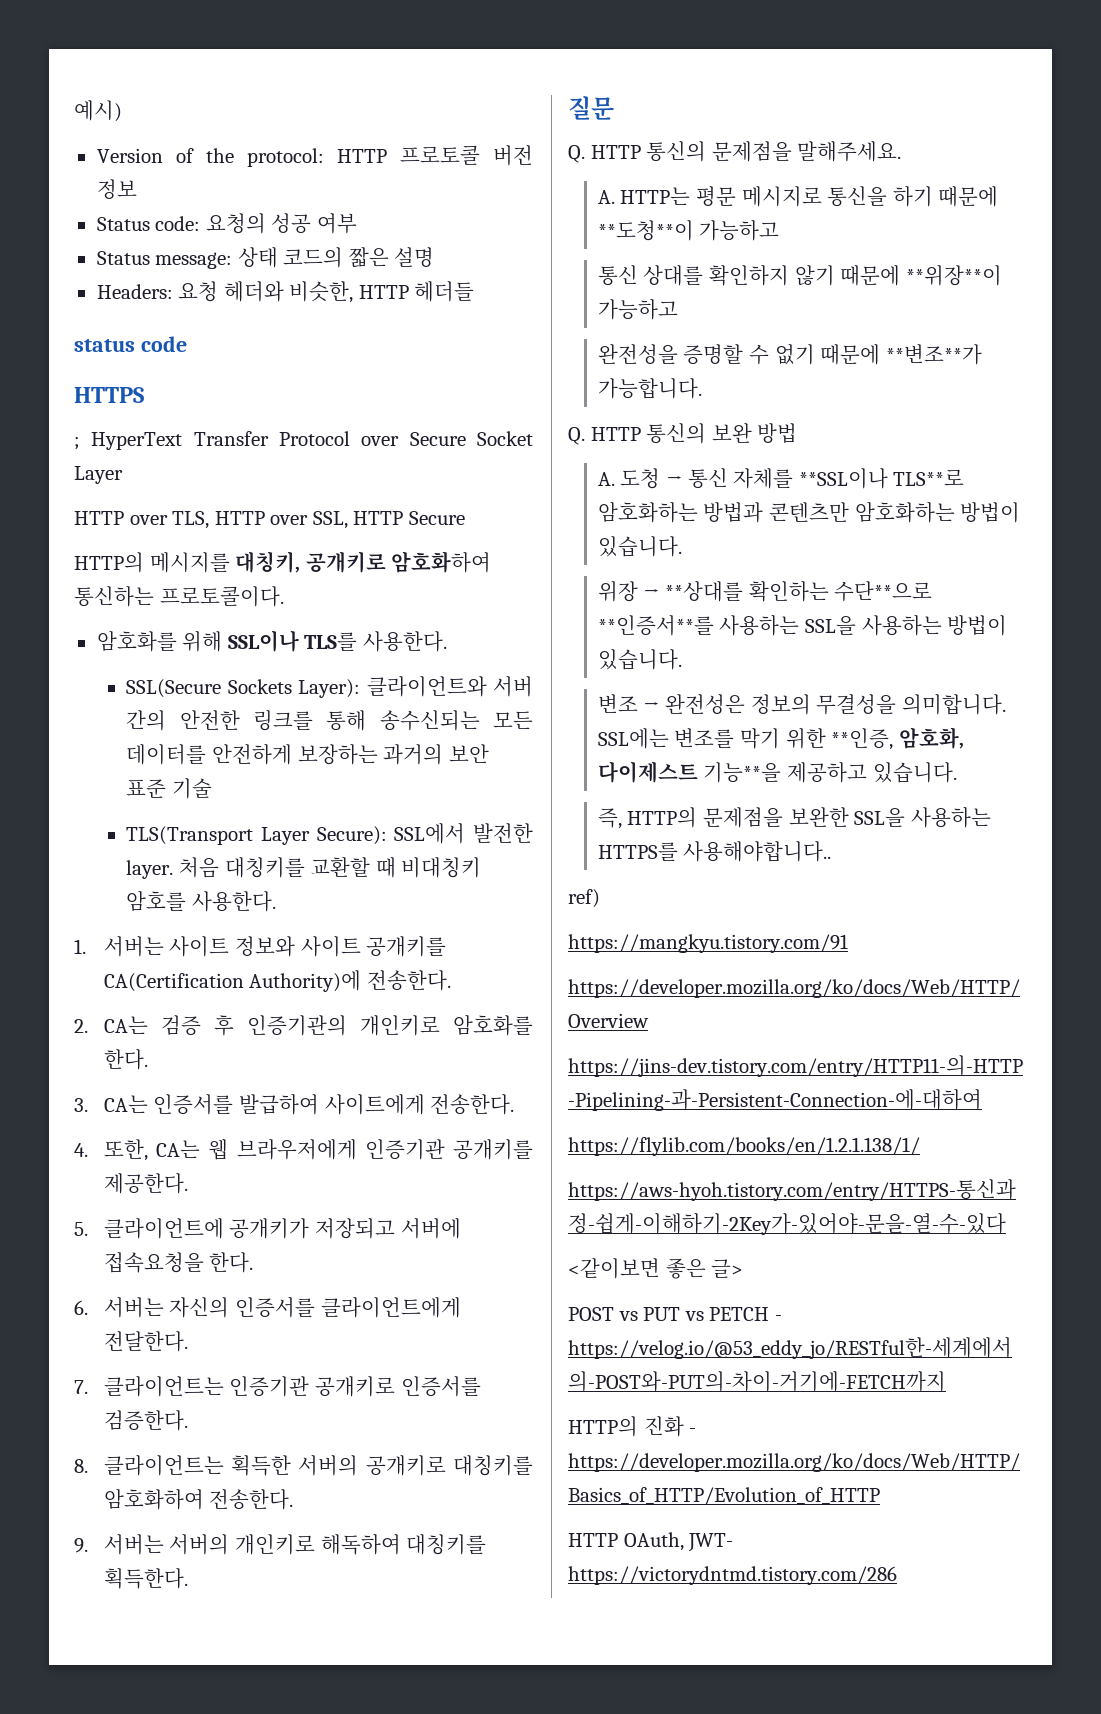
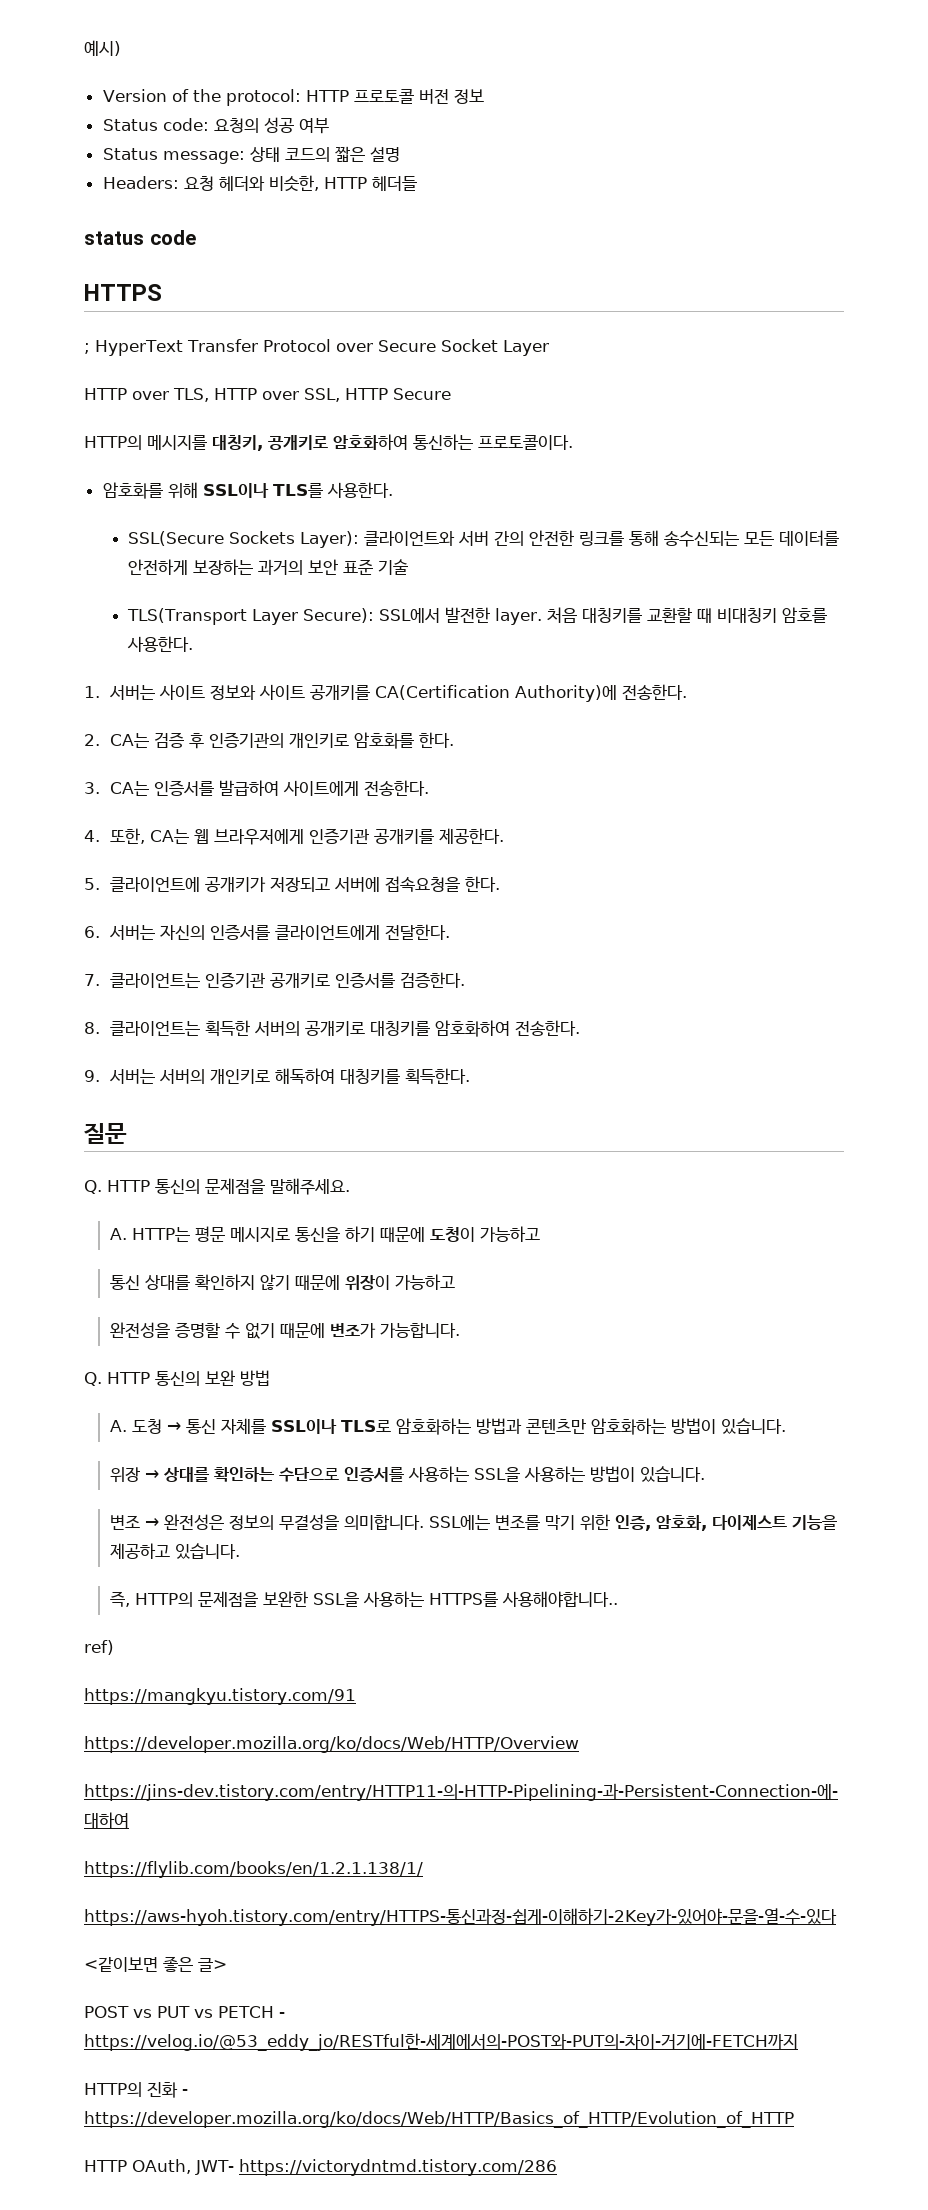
- A. HTTP는 평문 메시지로 통신을 하기 때문에 **도청**이 가능하고
+ A. HTTP는 평문 메시지로 통신을 하기 때문에 도청이 가능하고
- 통신 상대를 확인하지 않기 때문에 **위장**이 가능하고
+ 통신 상대를 확인하지 않기 때문에 위장이 가능하고
- 완전성을 증명할 수 없기 때문에 **변조**가 가능합니다.
+ 완전성을 증명할 수 없기 때문에 변조가 가능합니다.
- A. 도청 → 통신 자체를 **SSL이나 TLS**로 암호화하는 방법과 콘텐츠만 암호화하는 방법이 있습니다.
+ A. 도청 → 통신 자체를 SSL이나 TLS로 암호화하는 방법과 콘텐츠만 암호화하는 방법이 있습니다.
- 위장 → **상대를 확인하는 수단**으로 **인증서**를 사용하는 SSL을 사용하는 방법이 있습니다.
+ 위장 → 상대를 확인하는 수단으로 인증서를 사용하는 SSL을 사용하는 방법이 있습니다.
- SSL에는 변조를 막기 위한 **인증, 암호화, 다이제스트 기능**을 제공하고 있습니다.
+ SSL에는 변조를 막기 위한 인증, 암호화, 다이제스트 기능을 제공하고 있습니다.

